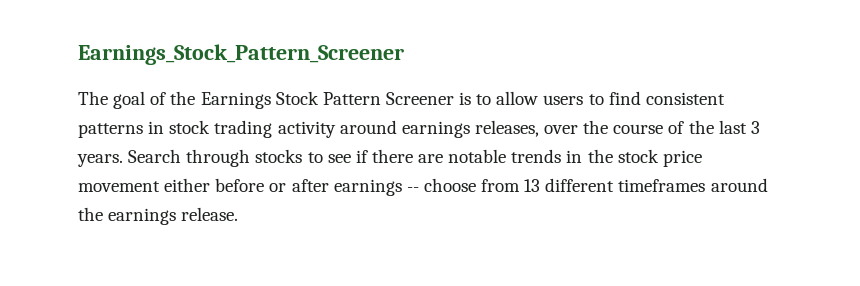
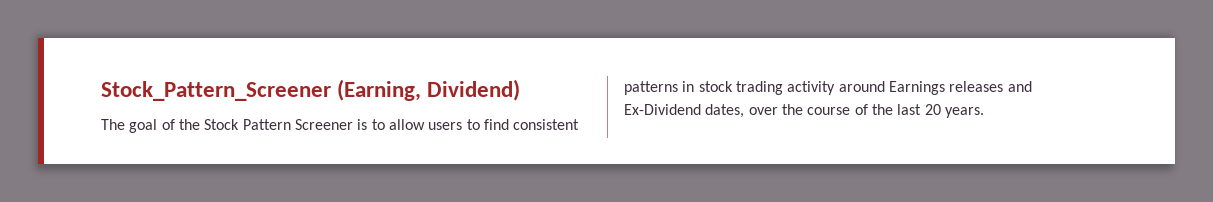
- Earnings_Stock_Pattern_Screener
+ Stock_Pattern_Screener (Earning, Dividend)
- The goal of the Earnings Stock Pattern Screener is to allow users to find consistent patterns in stock trading activity around earnings releases, over the course of the last 3 years. Search through stocks to see if there are notable trends in the stock price movement either before or after earnings -- choose from 13 different timeframes around the earnings release.
+ The goal of the Stock Pattern Screener is to allow users to find consistent patterns in stock trading activity around Earnings releases and Ex-Dividend dates, over the course of the last 20 years.

